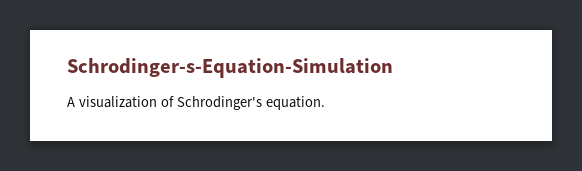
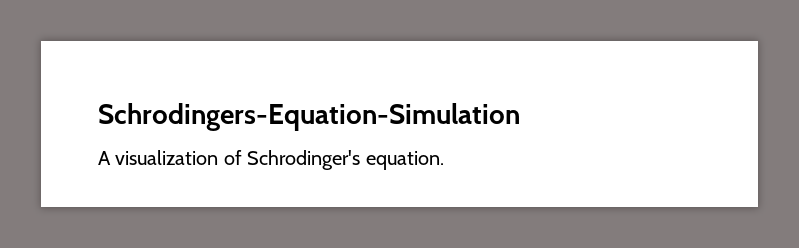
- Schrodinger-s-Equation-Simulation
+ Schrodingers-Equation-Simulation

